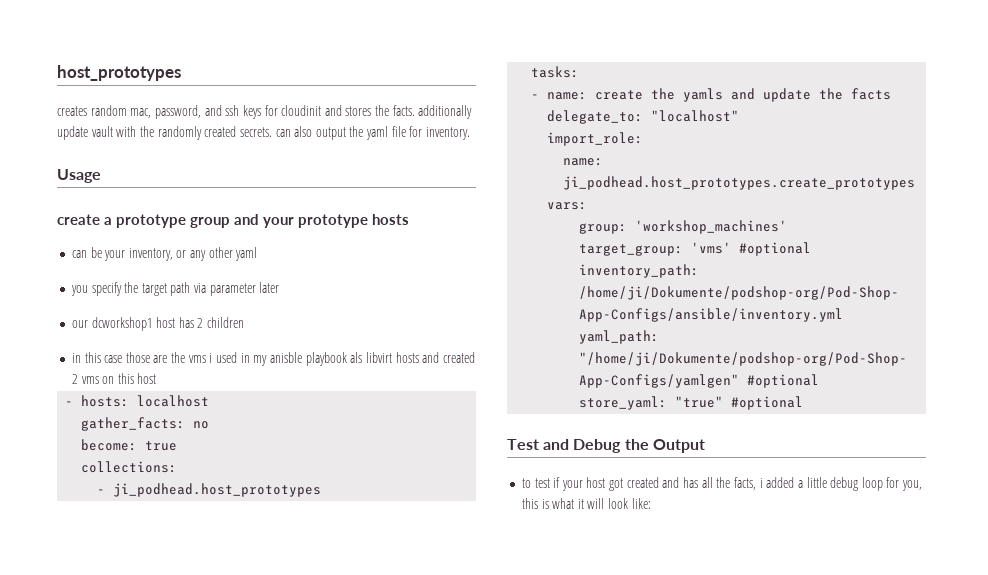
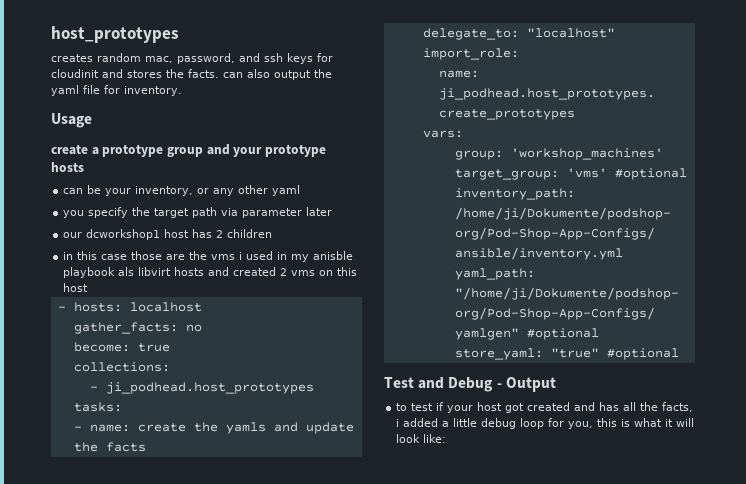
- creates random mac, password, and ssh keys for cloudinit and stores the facts. additionally update vault with the randomly created secrets. can also output the yaml file for inventory.
+ creates random mac, password, and ssh keys for cloudinit and stores the facts. can also output the yaml file for inventory.
- Test and Debug the Output
+ Test and Debug - Output

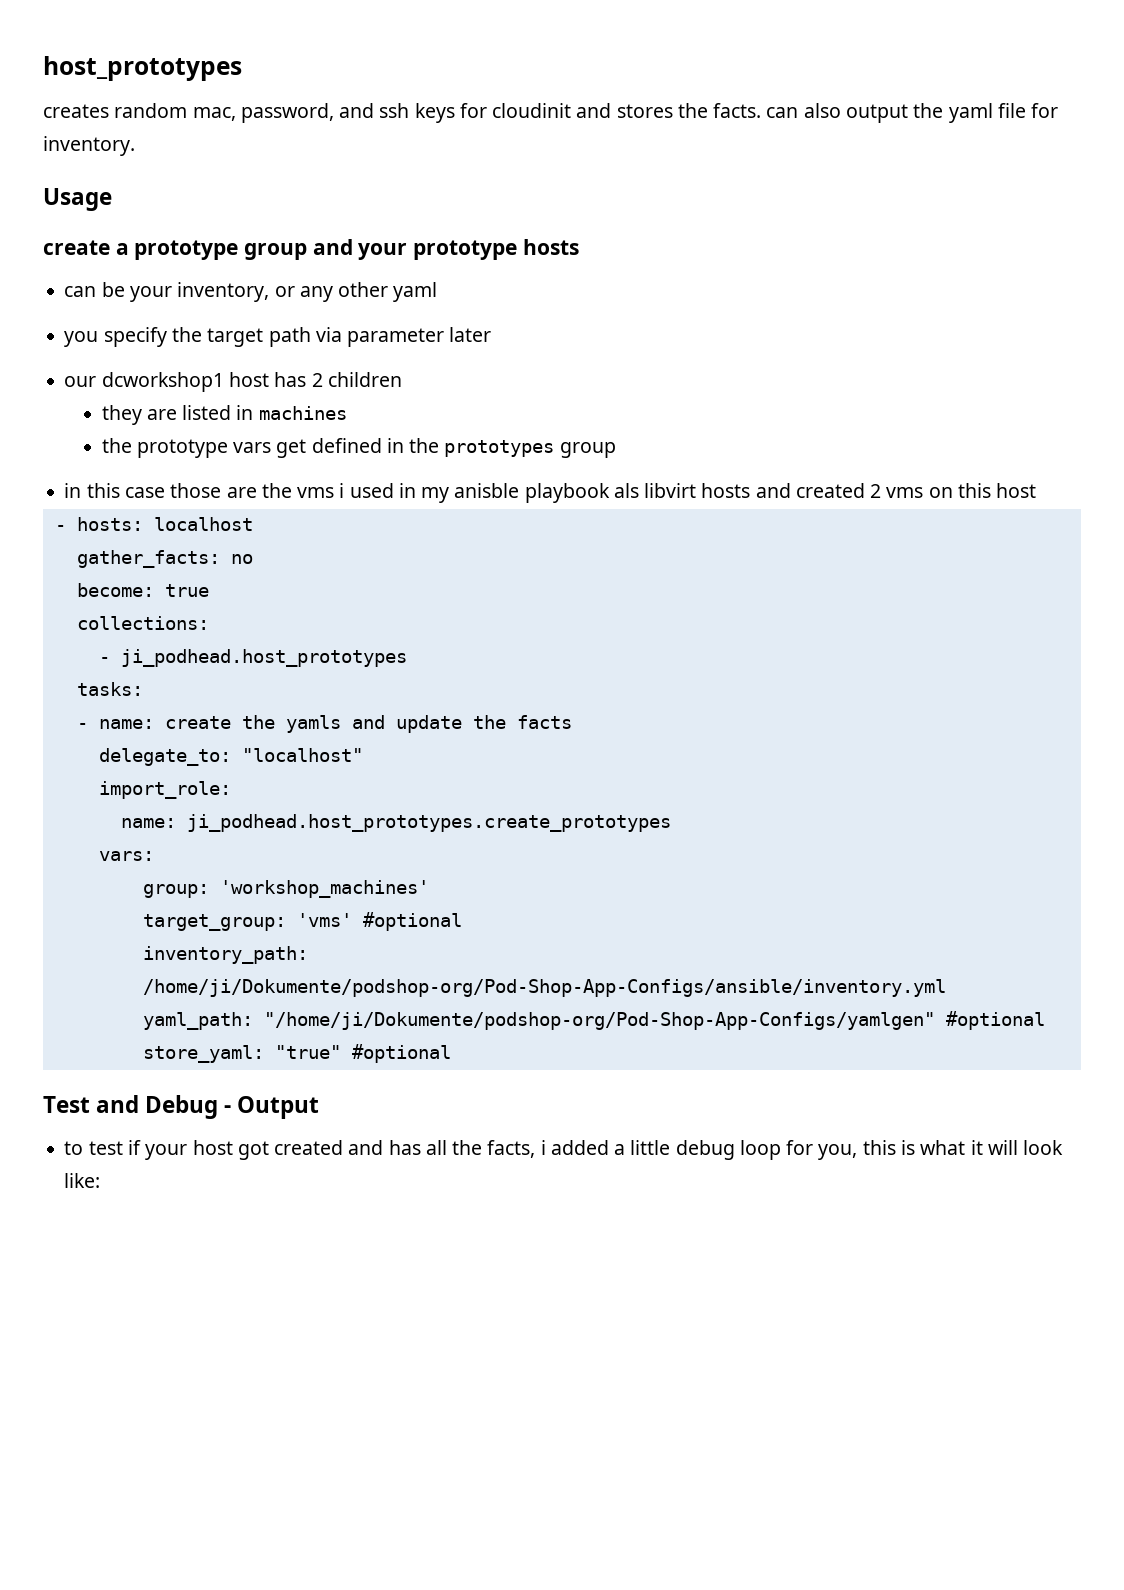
+ they are listed in machines
+ the prototype vars get defined in the prototypes group

